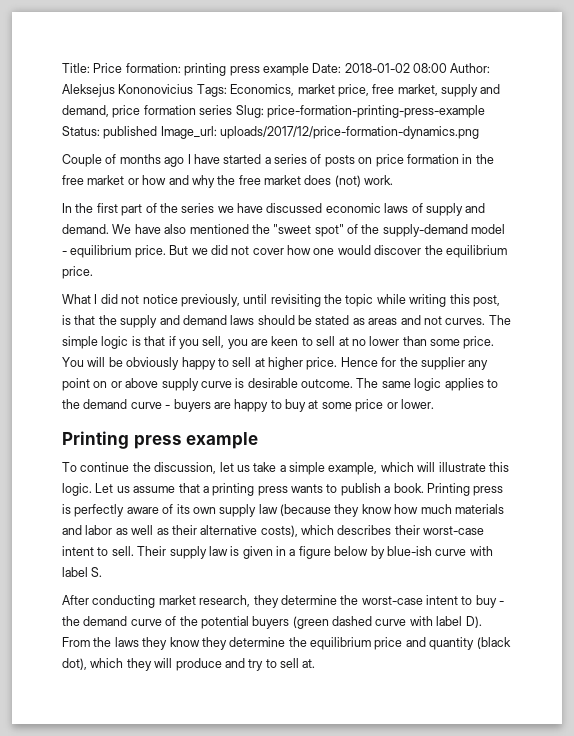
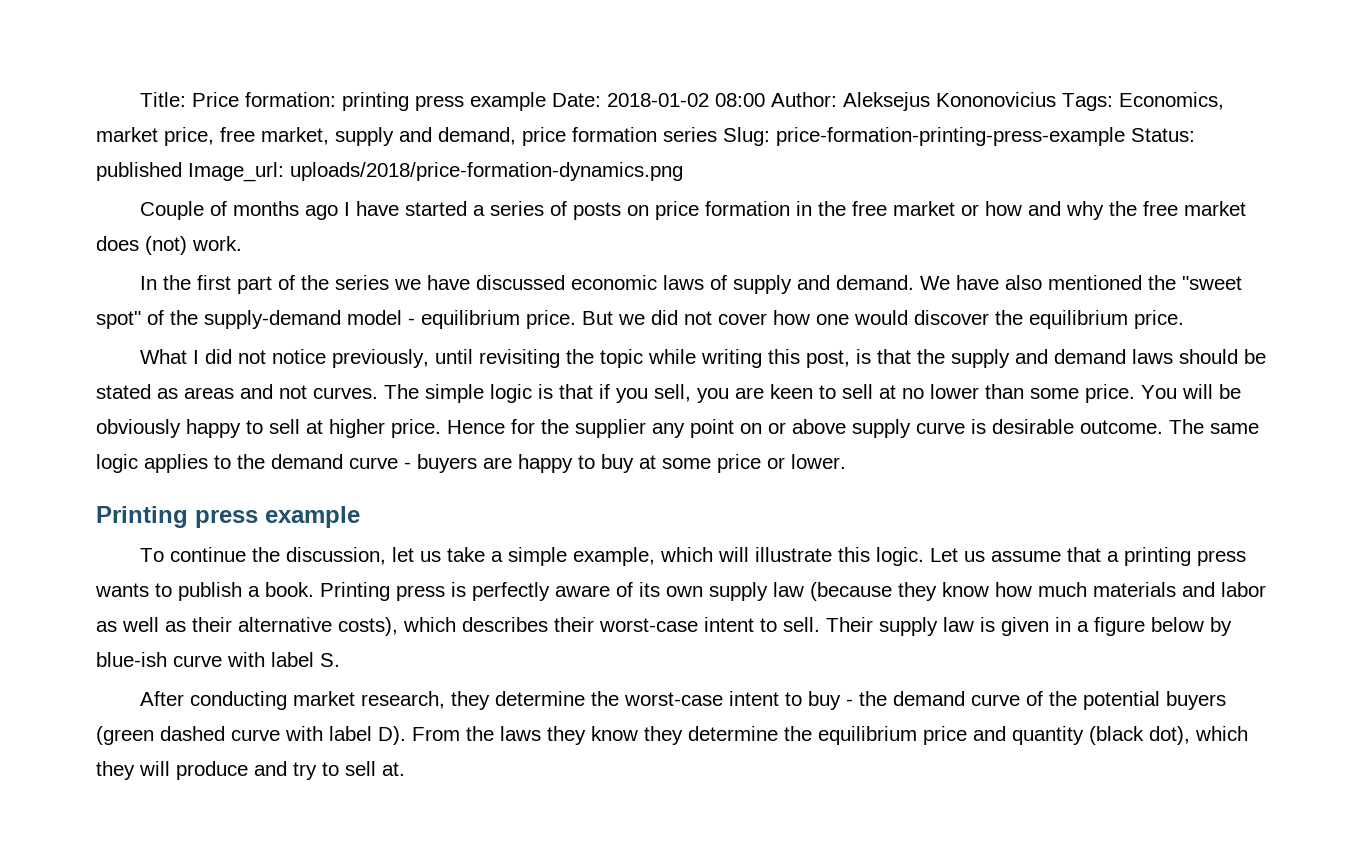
- Title: Price formation: printing press example Date: 2018-01-02 08:00 Author: Aleksejus Kononovicius Tags: Economics, market price, free market, supply and demand, price formation series Slug: price-formation-printing-press-example Status: published Image_url: uploads/2017/12/price-formation-dynamics.png
+ Title: Price formation: printing press example Date: 2018-01-02 08:00 Author: Aleksejus Kononovicius Tags: Economics, market price, free market, supply and demand, price formation series Slug: price-formation-printing-press-example Status: published Image_url: uploads/2018/price-formation-dynamics.png

